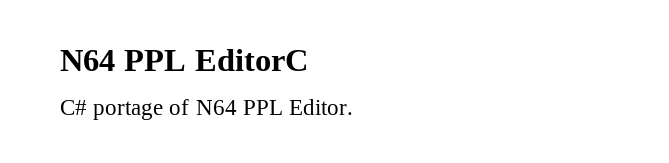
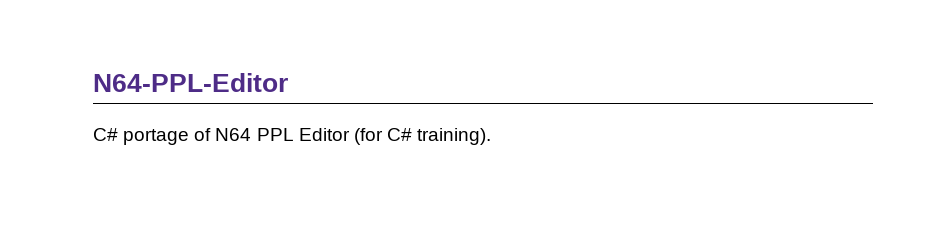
- N64 PPL EditorC
+ N64-PPL-Editor
- C# portage of N64 PPL Editor.
+ C# portage of N64 PPL Editor (for C# training).

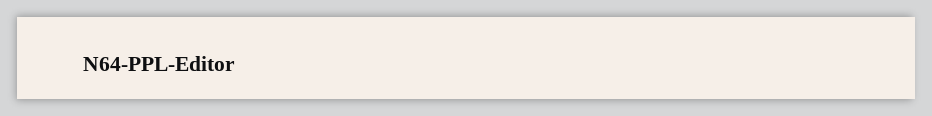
- C# portage of N64 PPL Editor (for C# training).

